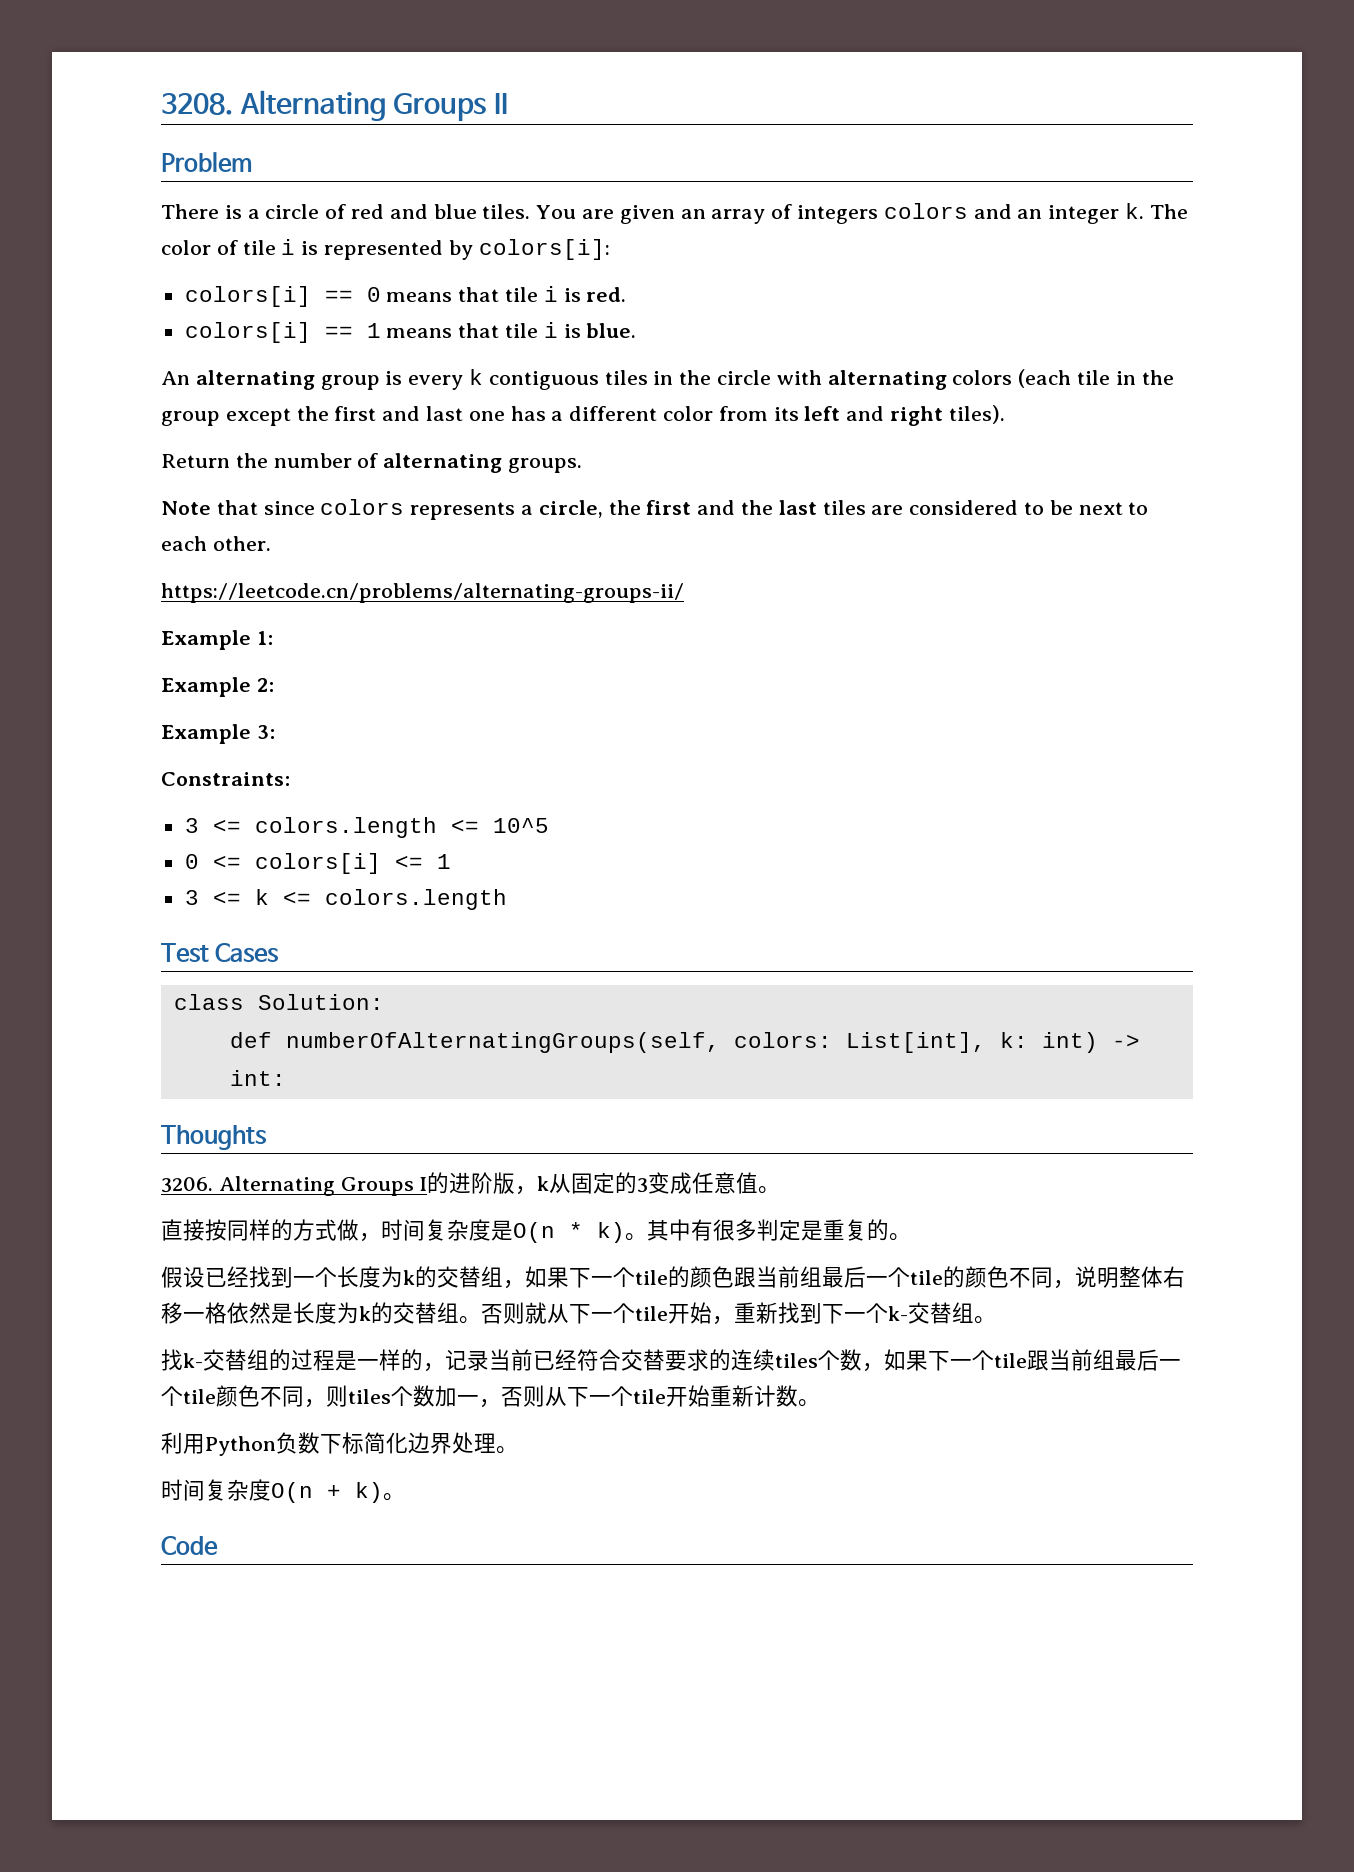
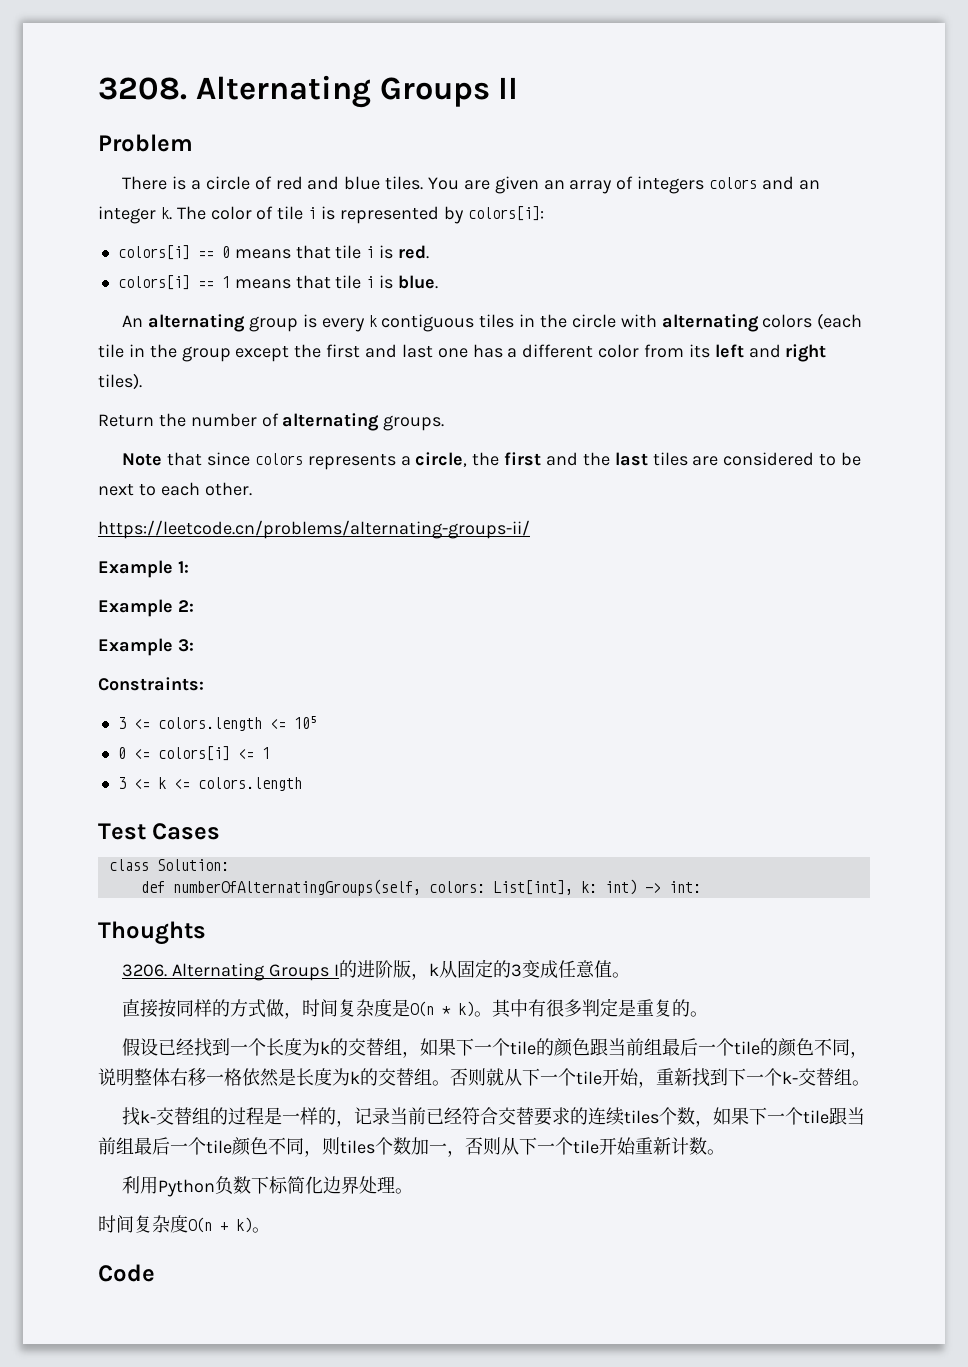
- 3 <= colors.length <= 10^5
+ 3 <= colors.length <= 10⁵

